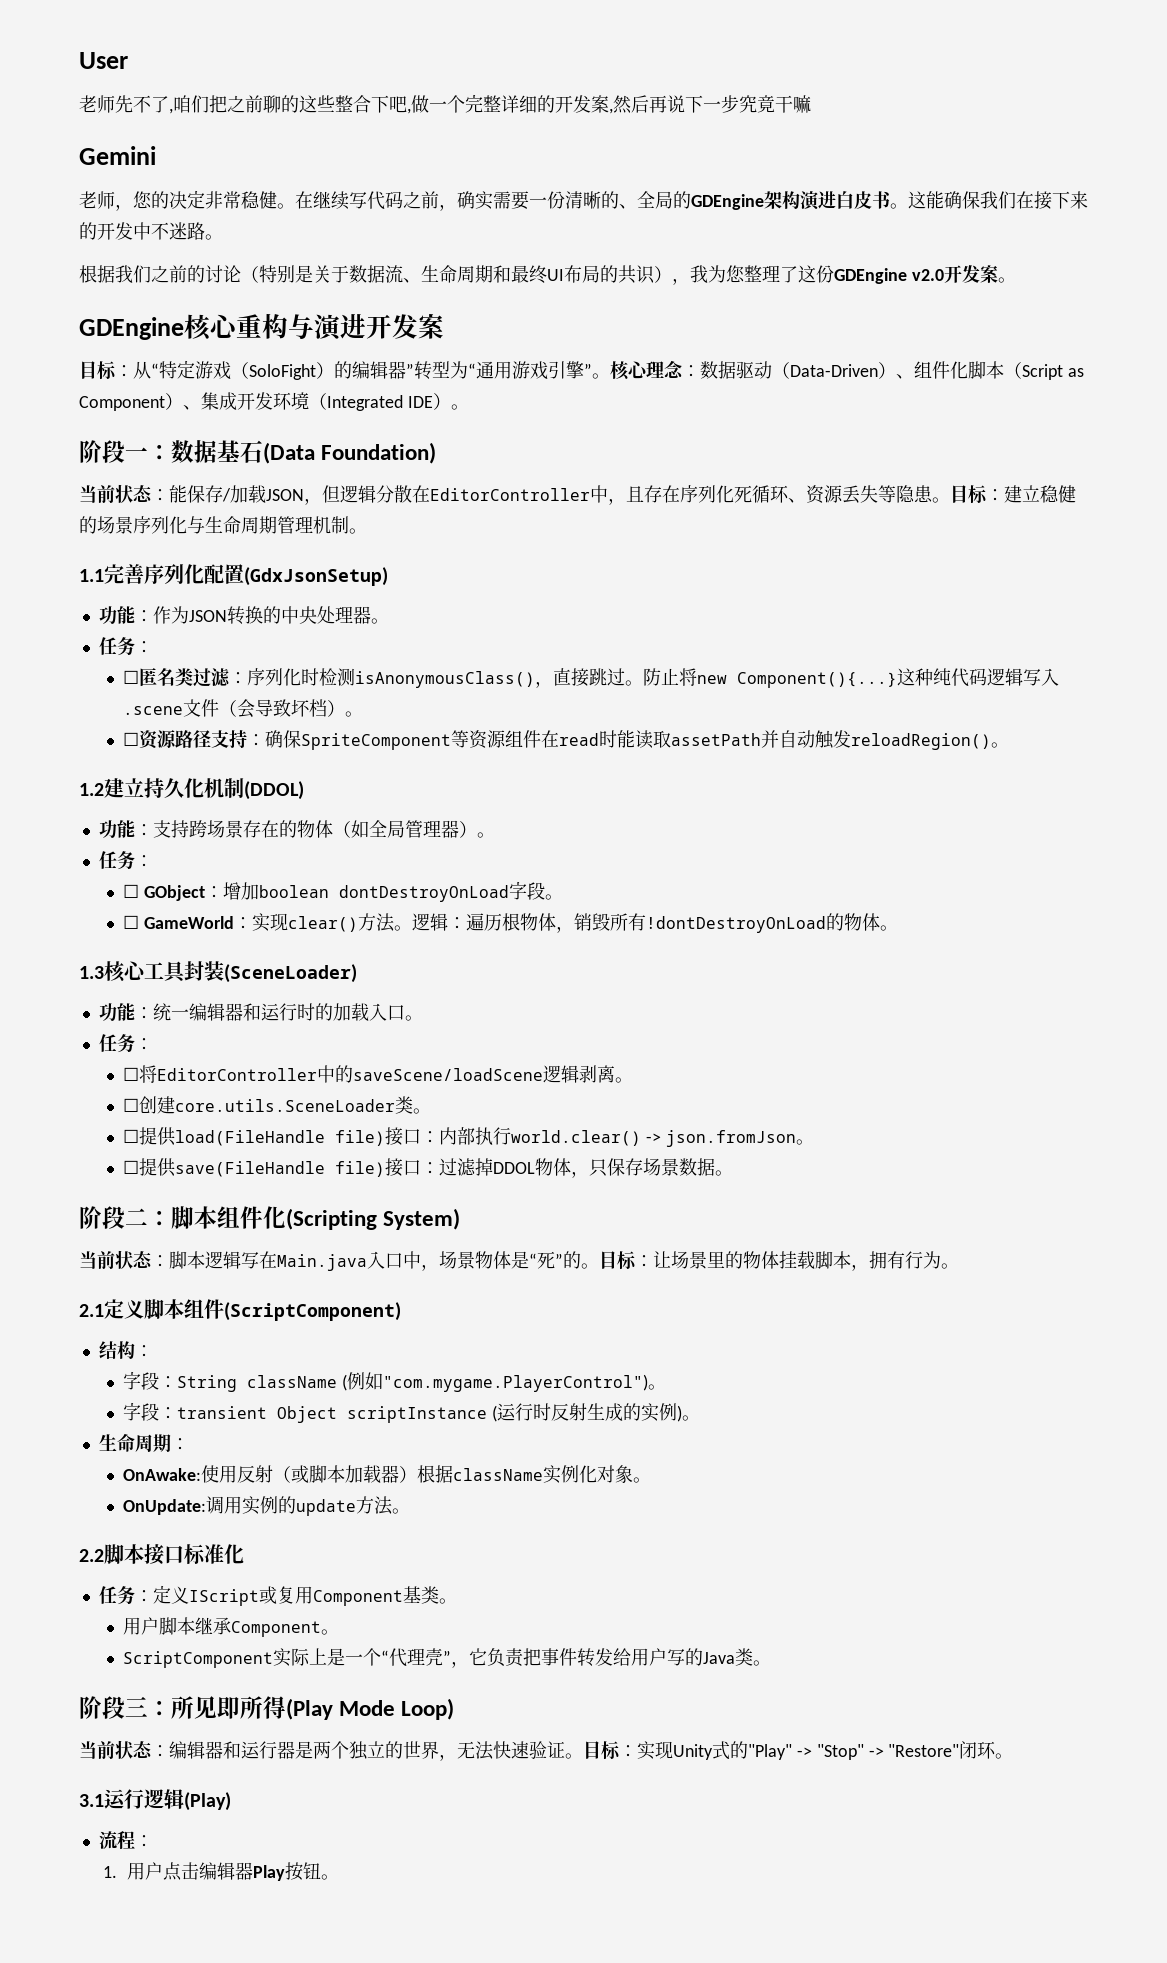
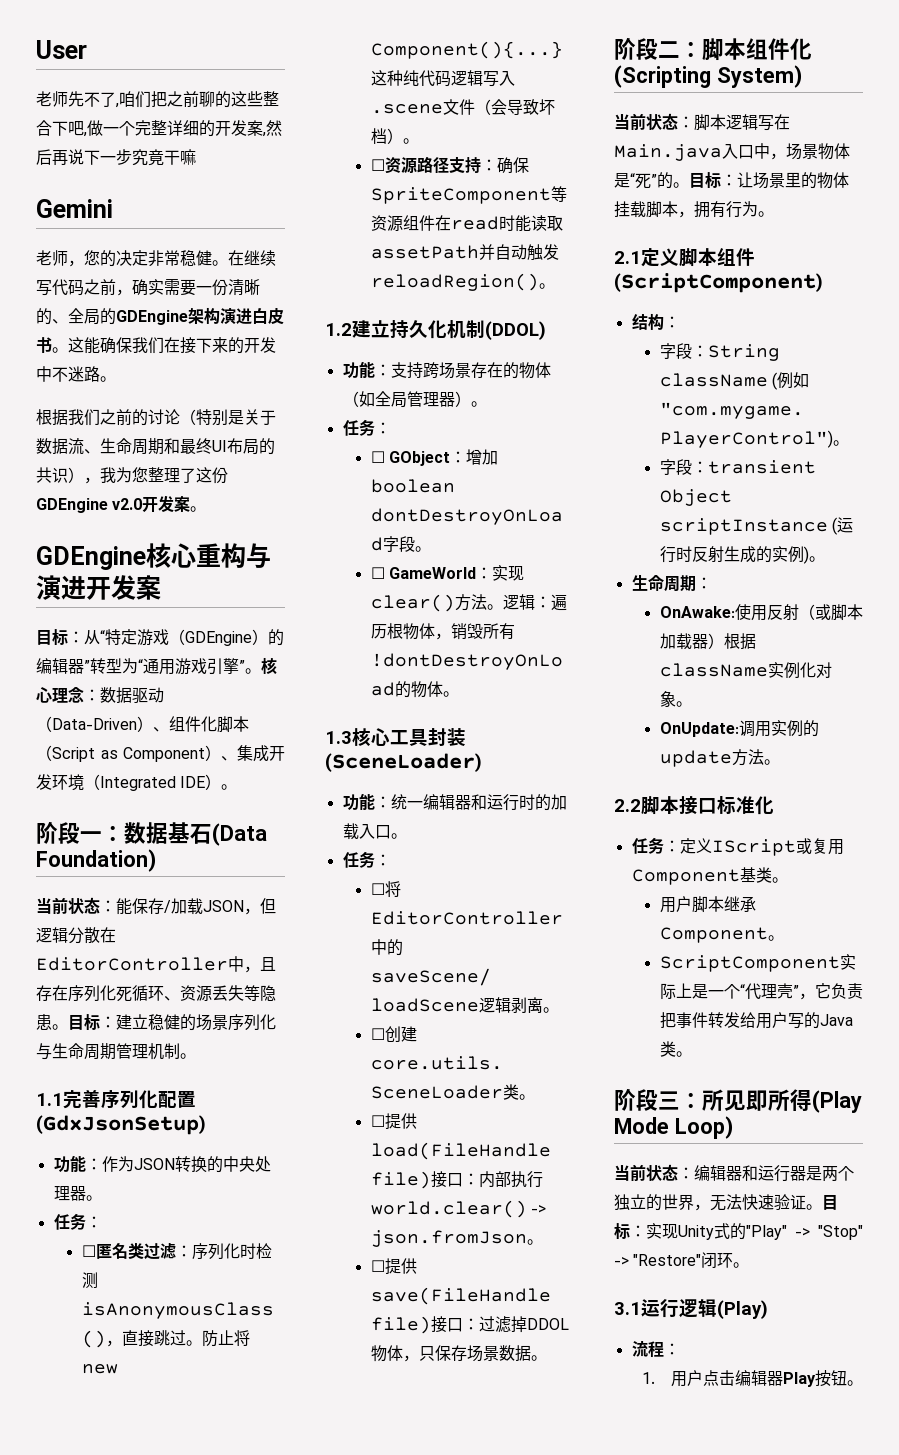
- 目标：从“特定游戏（SoloFight）的编辑器”转型为“通用游戏引擎”。
+ 目标：从“特定游戏（GDEngine）的编辑器”转型为“通用游戏引擎”。

